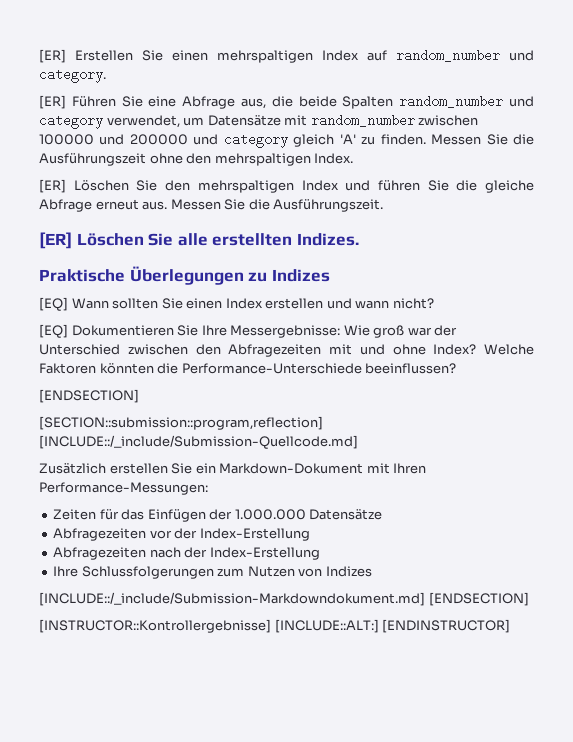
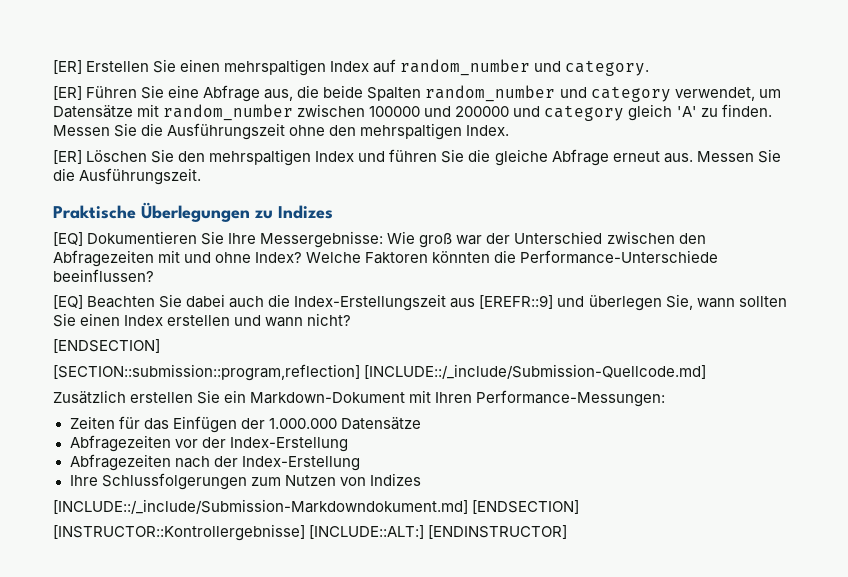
- [ER] Löschen Sie alle erstellten Indizes.
  Praktische Überlegungen zu Indizes
- [EQ] Wann sollten Sie einen Index erstellen und wann nicht?
+ [EQ] Beachten Sie dabei auch die Index-Erstellungszeit aus [EREFR::9] und überlegen Sie, wann sollten Sie einen Index erstellen und wann nicht?

